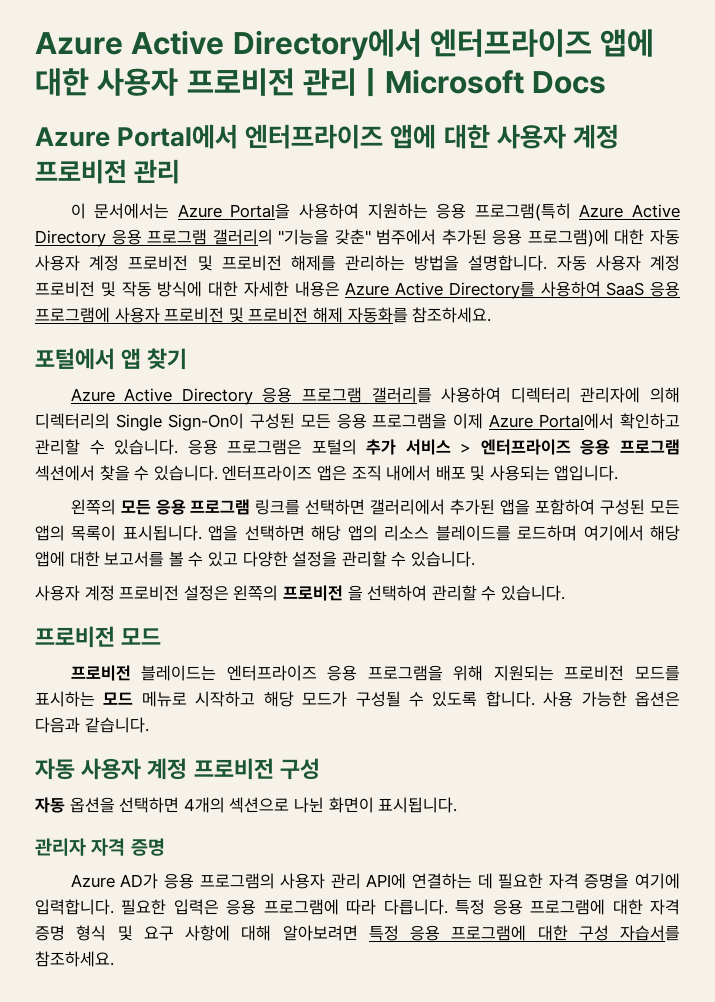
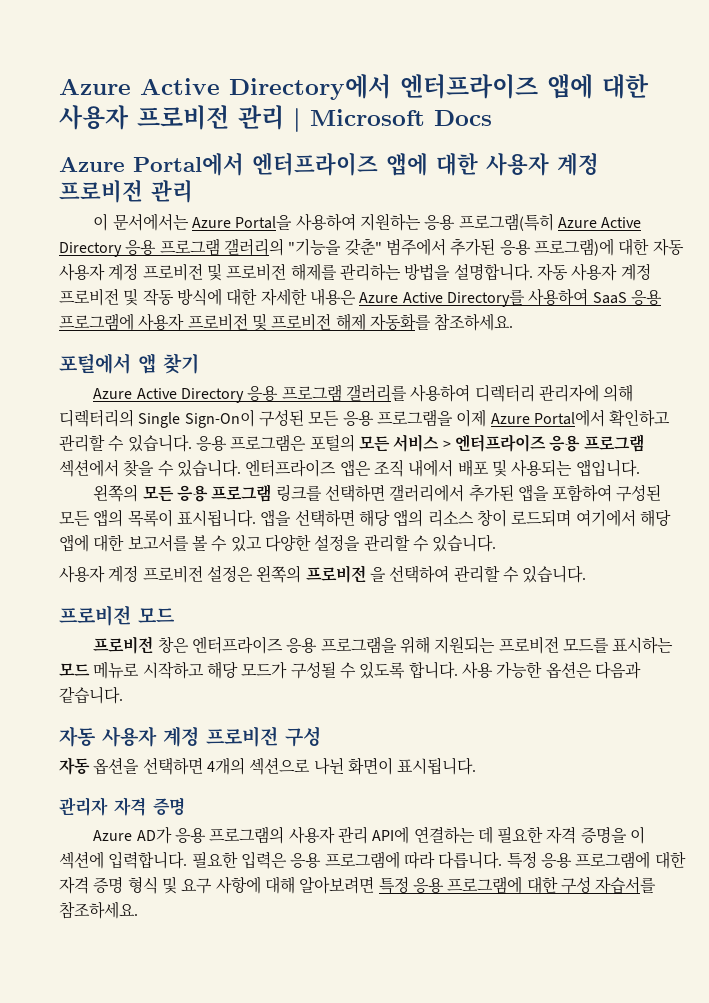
- 응용 프로그램은 포털의 추가 서비스 > 엔터프라이즈 응용 프로그램 섹션에서 찾을 수 있습니다.
+ 응용 프로그램은 포털의 모든 서비스 > 엔터프라이즈 응용 프로그램 섹션에서 찾을 수 있습니다.
- 앱을 선택하면 해당 앱의 리소스 블레이드를 로드하며 여기에서 해당 앱에 대한 보고서를 볼 수 있고 다양한 설정을 관리할 수 있습니다.
+ 앱을 선택하면 해당 앱의 리소스 창이 로드되며 여기에서 해당 앱에 대한 보고서를 볼 수 있고 다양한 설정을 관리할 수 있습니다.
- 프로비전 블레이드는 엔터프라이즈 응용 프로그램을 위해 지원되는 프로비전 모드를 표시하는 모드 메뉴로 시작하고 해당 모드가 구성될 수 있도록 합니다.
+ 프로비전 창은 엔터프라이즈 응용 프로그램을 위해 지원되는 프로비전 모드를 표시하는 모드 메뉴로 시작하고 해당 모드가 구성될 수 있도록 합니다.
- Azure AD가 응용 프로그램의 사용자 관리 API에 연결하는 데 필요한 자격 증명을 여기에 입력합니다.
+ Azure AD가 응용 프로그램의 사용자 관리 API에 연결하는 데 필요한 자격 증명을 이 섹션에 입력합니다.

